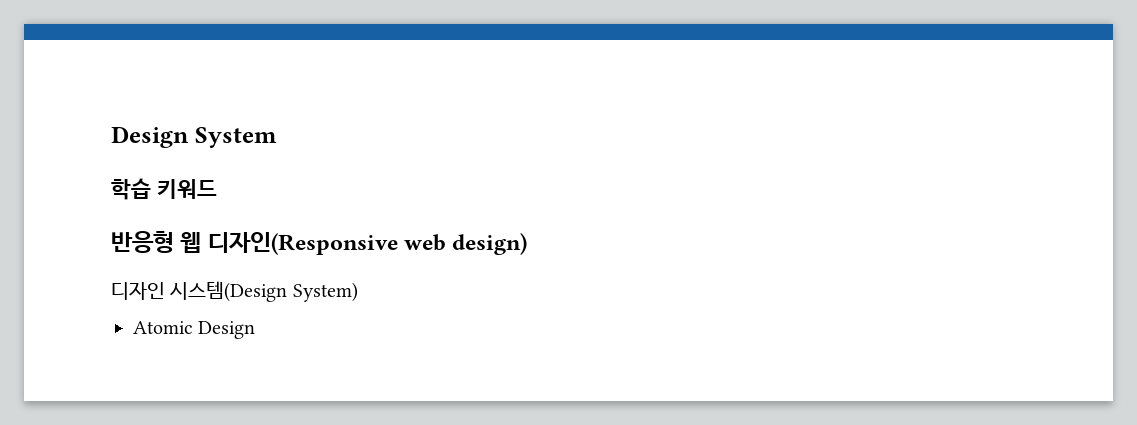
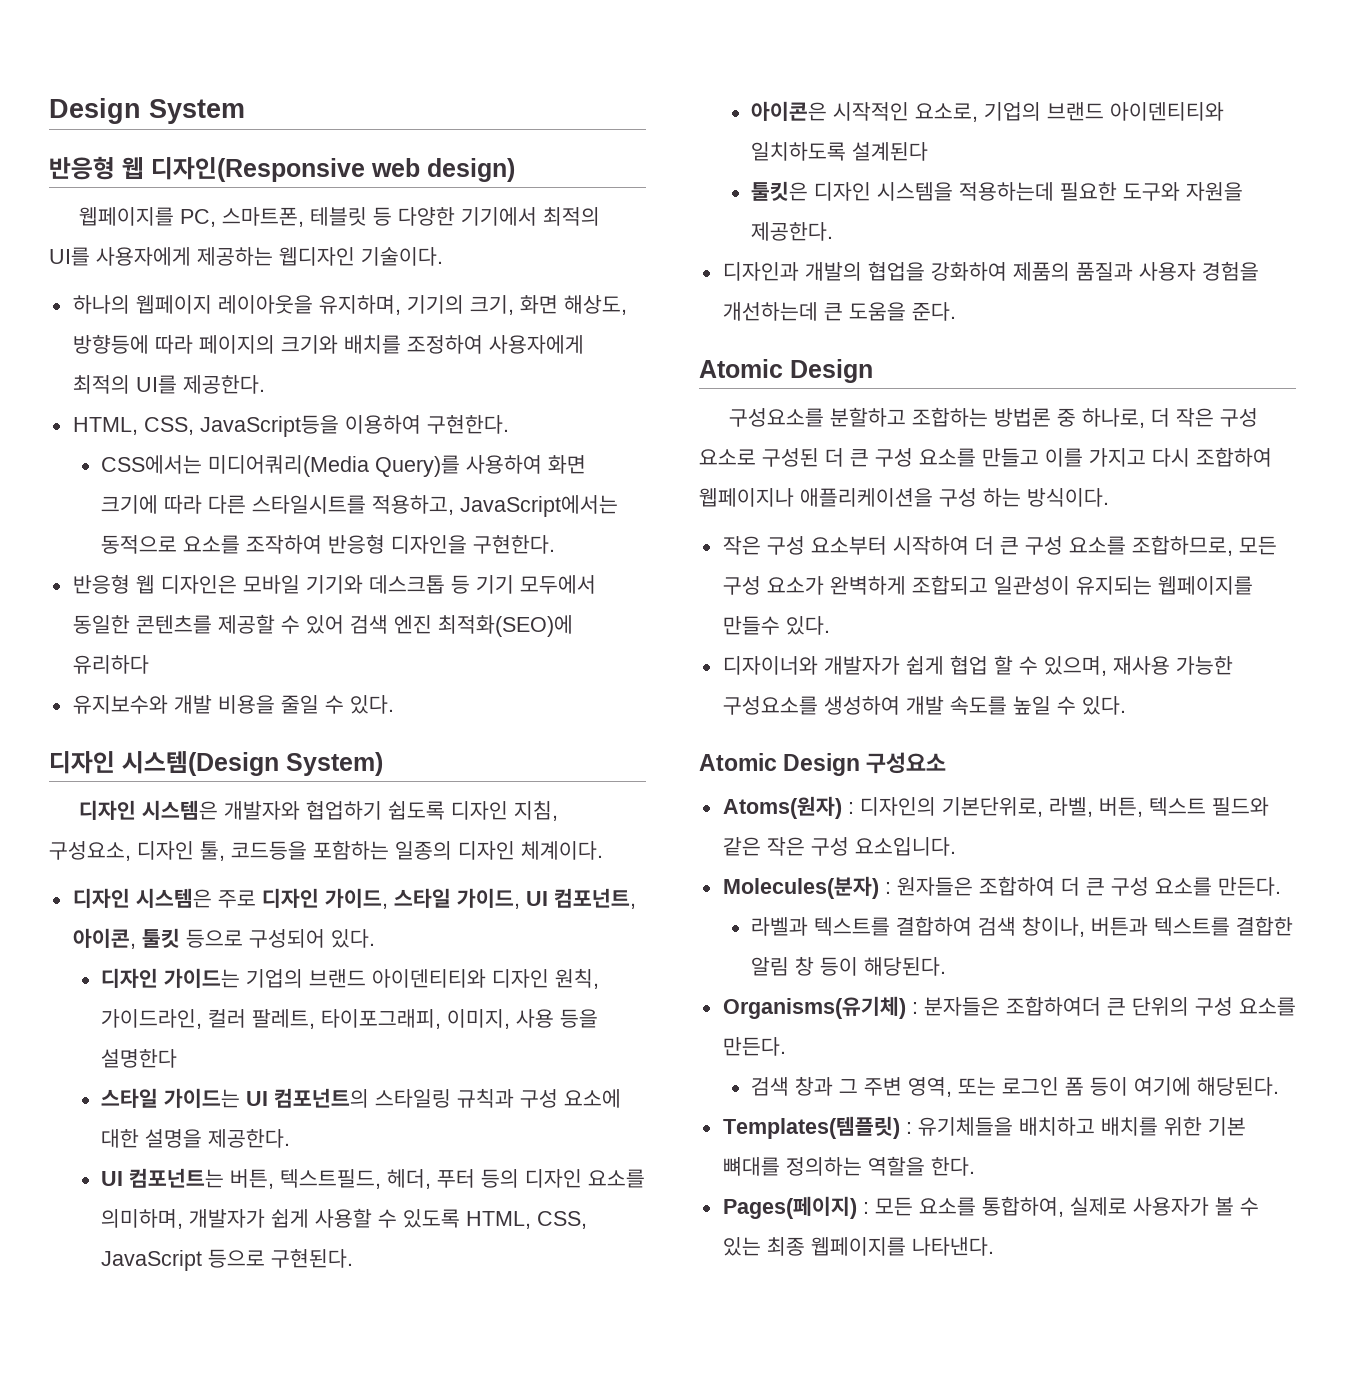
- 학습 키워드
+ 웹페이지를 PC, 스마트폰, 테블릿 등 다양한 기기에서 최적의 UI를 사용자에게 제공하는 웹디자인 기술이다.
+ 하나의 웹페이지 레이아웃을 유지하며, 기기의 크기, 화면 해상도, 방향등에 따라 페이지의 크기와 배치를 조정하여 사용자에게 최적의 UI를 제공한다.
+ HTML, CSS, JavaScript등을 이용하여 구현한다.
+ CSS에서는 미디어쿼리(Media Query)를 사용하여 화면 크기에 따라 다른 스타일시트를 적용하고, JavaScript에서는 동적으로 요소를 조작하여 반응형 디자인을 구현한다.
+ 반응형 웹 디자인은 모바일 기기와 데스크톱 등 기기 모두에서 동일한 콘텐츠를 제공할 수 있어 검색 엔진 최적화(SEO)에 유리하다
+ 유지보수와 개발 비용을 줄일 수 있다.
  디자인 시스템(Design System)
+ 디자인 시스템은 개발자와 협업하기 쉽도록 디자인 지침, 구성요소, 디자인 툴, 코드등을 포함하는 일종의 디자인 체계이다.
+ 디자인 시스템은 주로 디자인 가이드, 스타일 가이드, UI 컴포넌트, 아이콘, 툴킷 등으로 구성되어 있다.
+ 디자인 가이드는 기업의 브랜드 아이덴티티와 디자인 원칙, 가이드라인, 컬러 팔레트, 타이포그래피, 이미지, 사용 등을 설명한다
+ 스타일 가이드는 UI 컴포넌트의 스타일링 규칙과 구성 요소에 대한 설명을 제공한다.
+ UI 컴포넌트는 버튼, 텍스트필드, 헤더, 푸터 등의 디자인 요소를 의미하며, 개발자가 쉽게 사용할 수 있도록 HTML, CSS, JavaScript 등으로 구현된다.
+ 아이콘은 시작적인 요소로, 기업의 브랜드 아이덴티티와 일치하도록 설계된다
+ 툴킷은 디자인 시스템을 적용하는데 필요한 도구와 자원을 제공한다.
+ 디자인과 개발의 협업을 강화하여 제품의 품질과 사용자 경험을 개선하는데 큰 도움을 준다.
  Atomic Design
+ 구성요소를 분할하고 조합하는 방법론 중 하나로, 더 작은 구성 요소로 구성된 더 큰 구성 요소를 만들고 이를 가지고 다시 조합하여 웹페이지나 애플리케이션을 구성 하는 방식이다.
+ 작은 구성 요소부터 시작하여 더 큰 구성 요소를 조합하므로, 모든 구성 요소가 완벽하게 조합되고 일관성이 유지되는 웹페이지를 만들수 있다.
+ 디자이너와 개발자가 쉽게 협업 할 수 있으며, 재사용 가능한 구성요소를 생성하여 개발 속도를 높일 수 있다.
+ Atomic Design 구성요소
+ Atoms(원자) : 디자인의 기본단위로, 라벨, 버튼, 텍스트 필드와 같은 작은 구성 요소입니다.
+ Molecules(분자) : 원자들은 조합하여 더 큰 구성 요소를 만든다.
+ 라벨과 텍스트를 결합하여 검색 창이나, 버튼과 텍스트를 결합한 알림 창 등이 해당된다.
+ Organisms(유기체) : 분자들은 조합하여더 큰 단위의 구성 요소를 만든다.
+ 검색 창과 그 주변 영역, 또는 로그인 폼 등이 여기에 해당된다.
+ Templates(템플릿) : 유기체들을 배치하고 배치를 위한 기본 뼈대를 정의하는 역할을 한다.
+ Pages(페이지) : 모든 요소를 통합하여, 실제로 사용자가 볼 수 있는 최종 웹페이지를 나타낸다.

